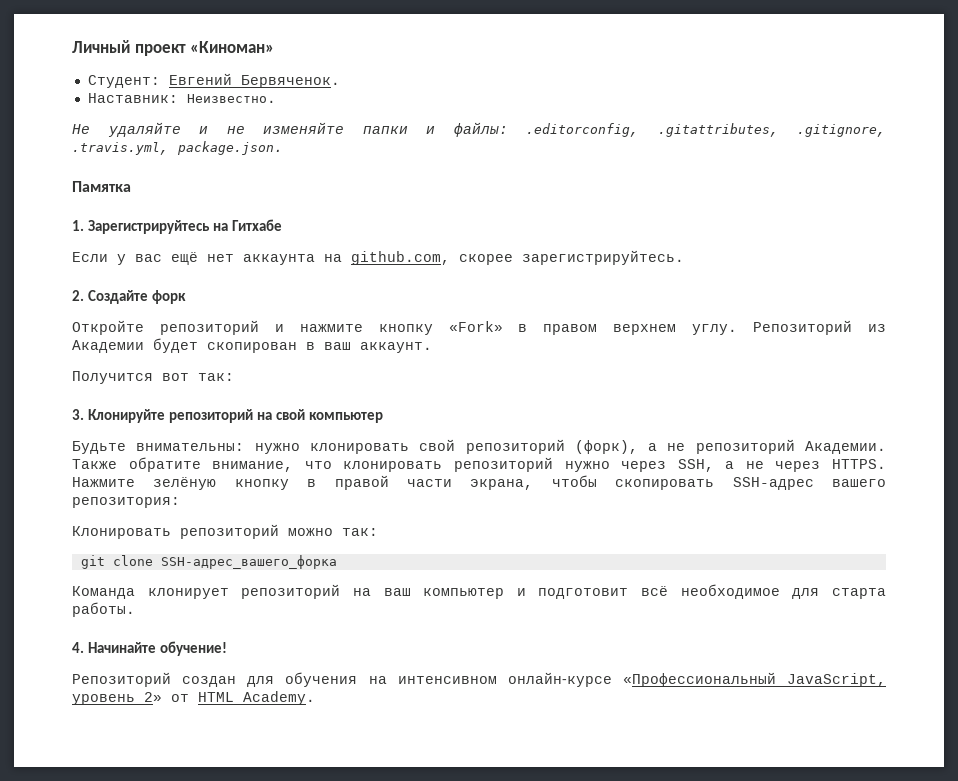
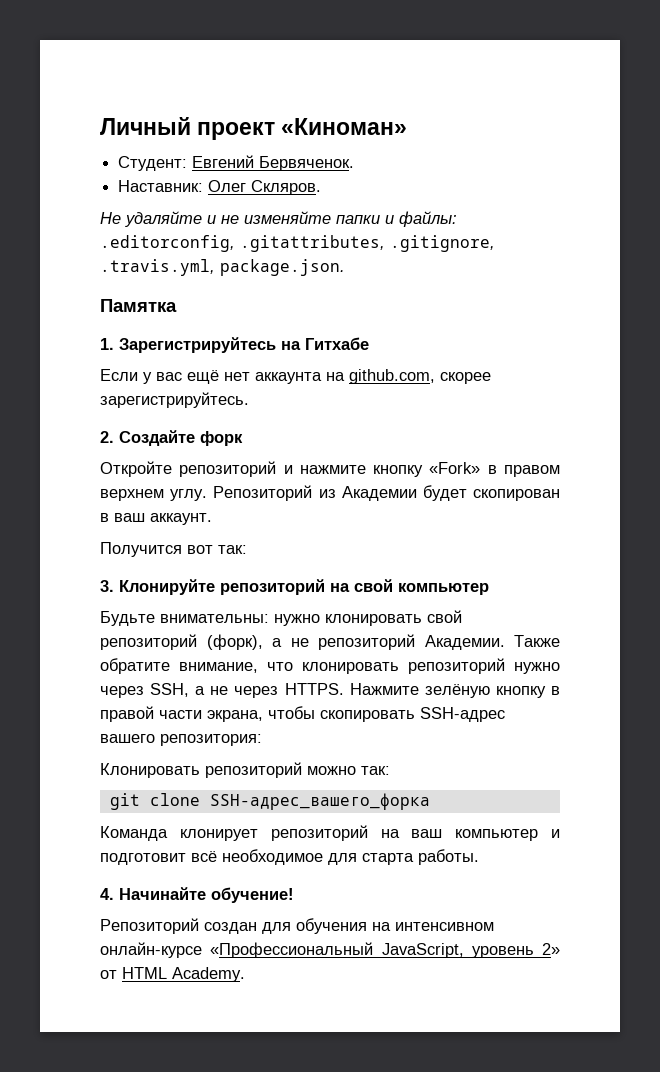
- Наставник: Неизвестно.
+ Наставник: Олег Скляров.

